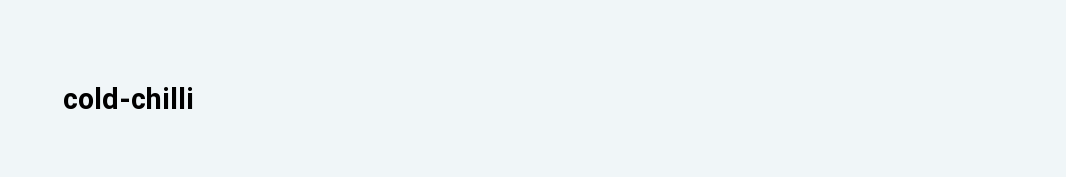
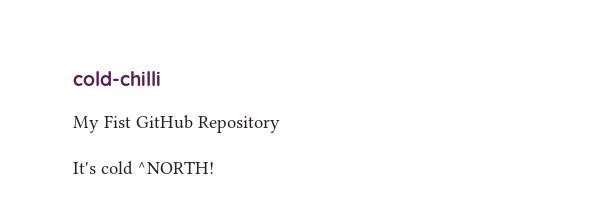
+ My Fist GitHub Repository
+ It's cold ^NORTH!

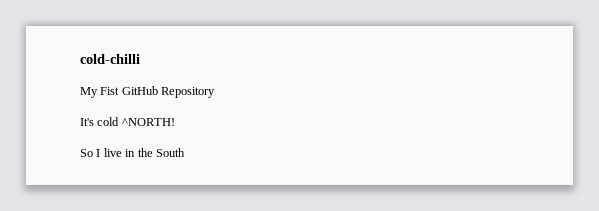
+ So I live in the South

